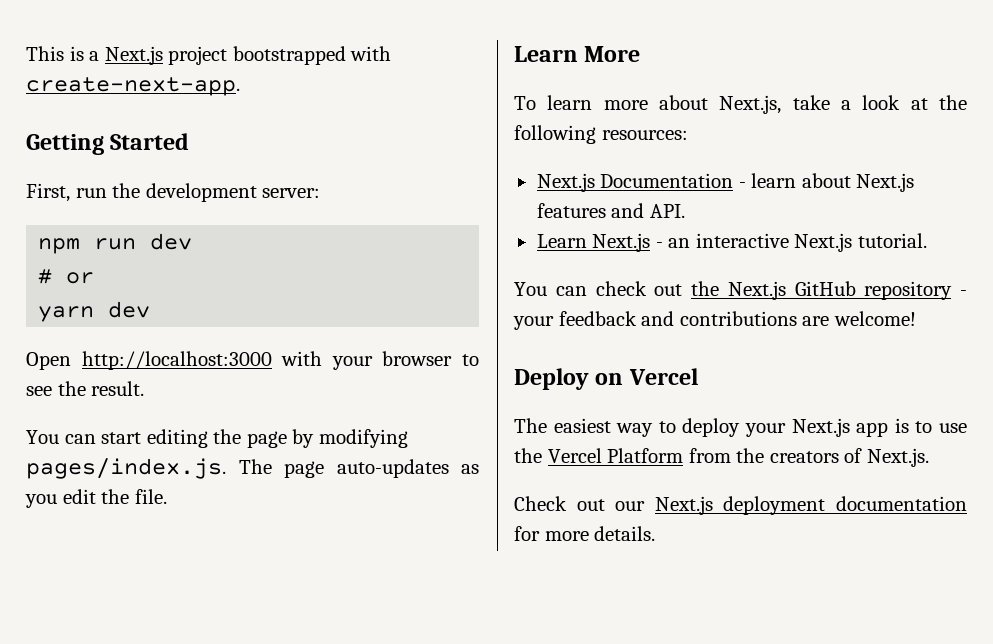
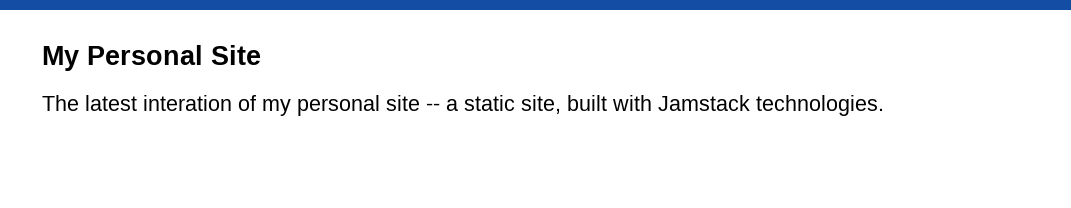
- This is a Next.js project bootstrapped with create-next-app.
- Getting Started
- First, run the development server:
- npm run dev
- # or
- yarn dev
- Open http://localhost:3000 with your browser to see the result.
- You can start editing the page by modifying pages/index.js. The page auto-updates as you edit the file.
- Learn More
- To learn more about Next.js, take a look at the following resources:
- Next.js Documentation - learn about Next.js features and API.
- Learn Next.js - an interactive Next.js tutorial.
- You can check out the Next.js GitHub repository - your feedback and contributions are welcome!
- Deploy on Vercel
- The easiest way to deploy your Next.js app is to use the Vercel Platform from the creators of Next.js.
- Check out our Next.js deployment documentation for more details.
+ My Personal Site
+ The latest interation of my personal site -- a static site, built with Jamstack technologies.

